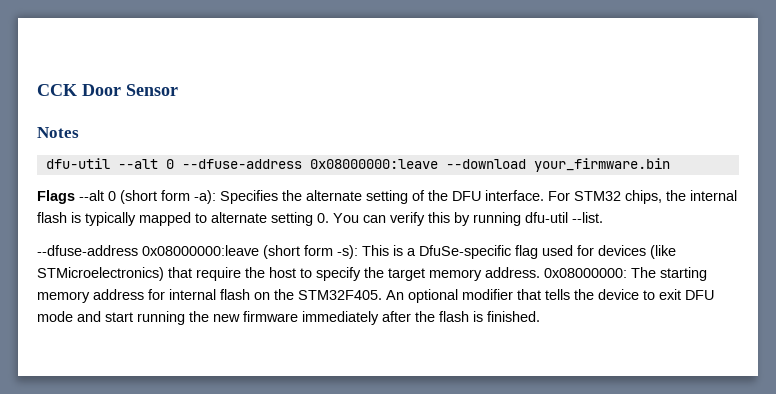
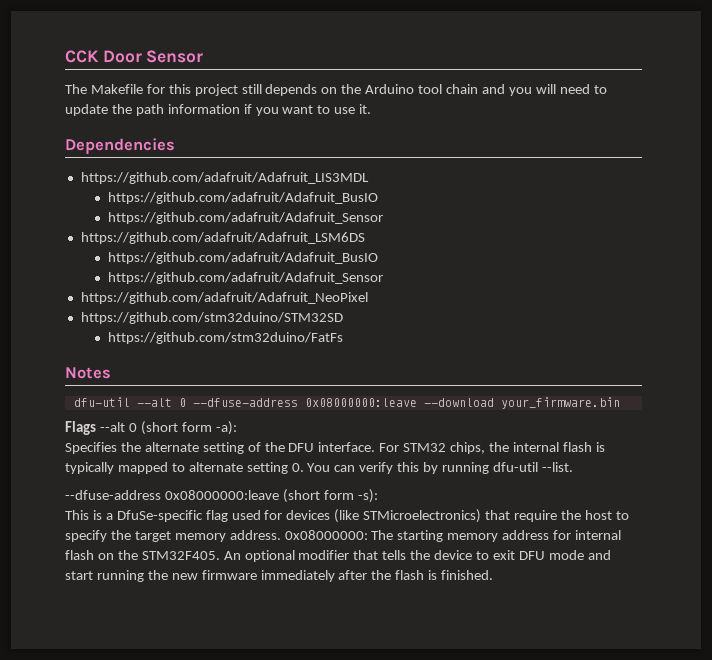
+ The Makefile for this project still depends on the Arduino tool chain and you will need to update the path information if you want to use it.
+ Dependencies
+ https://github.com/adafruit/Adafruit_LIS3MDL
+ https://github.com/adafruit/Adafruit_BusIO
+ https://github.com/adafruit/Adafruit_Sensor
+ https://github.com/adafruit/Adafruit_LSM6DS
+ https://github.com/adafruit/Adafruit_BusIO
+ https://github.com/adafruit/Adafruit_Sensor
+ https://github.com/adafruit/Adafruit_NeoPixel
+ https://github.com/stm32duino/STM32SD
+ https://github.com/stm32duino/FatFs
- Flags --alt 0 (short form -a): Specifies the alternate setting of the DFU interface.
+ Flags --alt 0 (short form -a):
+ Specifies the alternate setting of the DFU interface.
- --dfuse-address 0x08000000:leave (short form -s): This is a DfuSe-specific flag used for devices (like STMicroelectronics) that require the host to specify the target memory address.
+ --dfuse-address 0x08000000:leave (short form -s):
+ This is a DfuSe-specific flag used for devices (like STMicroelectronics) that require the host to specify the target memory address.

